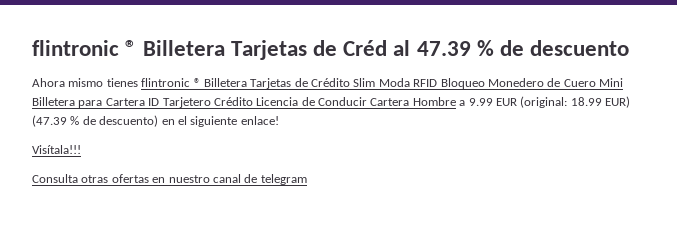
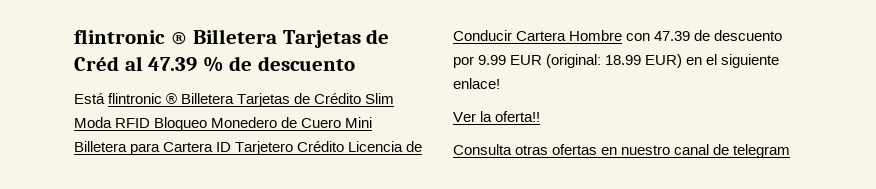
- Ahora mismo tienes flintronic ® Billetera Tarjetas de Crédito Slim Moda RFID Bloqueo Monedero de Cuero Mini Billetera para Cartera ID Tarjetero Crédito Licencia de Conducir Cartera Hombre a 9.99 EUR (original: 18.99 EUR) (47.39 % de descuento) en el siguiente enlace!
+ Está flintronic ® Billetera Tarjetas de Crédito Slim Moda RFID Bloqueo Monedero de Cuero Mini Billetera para Cartera ID Tarjetero Crédito Licencia de Conducir Cartera Hombre con 47.39 de descuento por 9.99 EUR (original: 18.99 EUR) en el siguiente enlace!
- Visítala!!!
+ Ver la oferta!!

